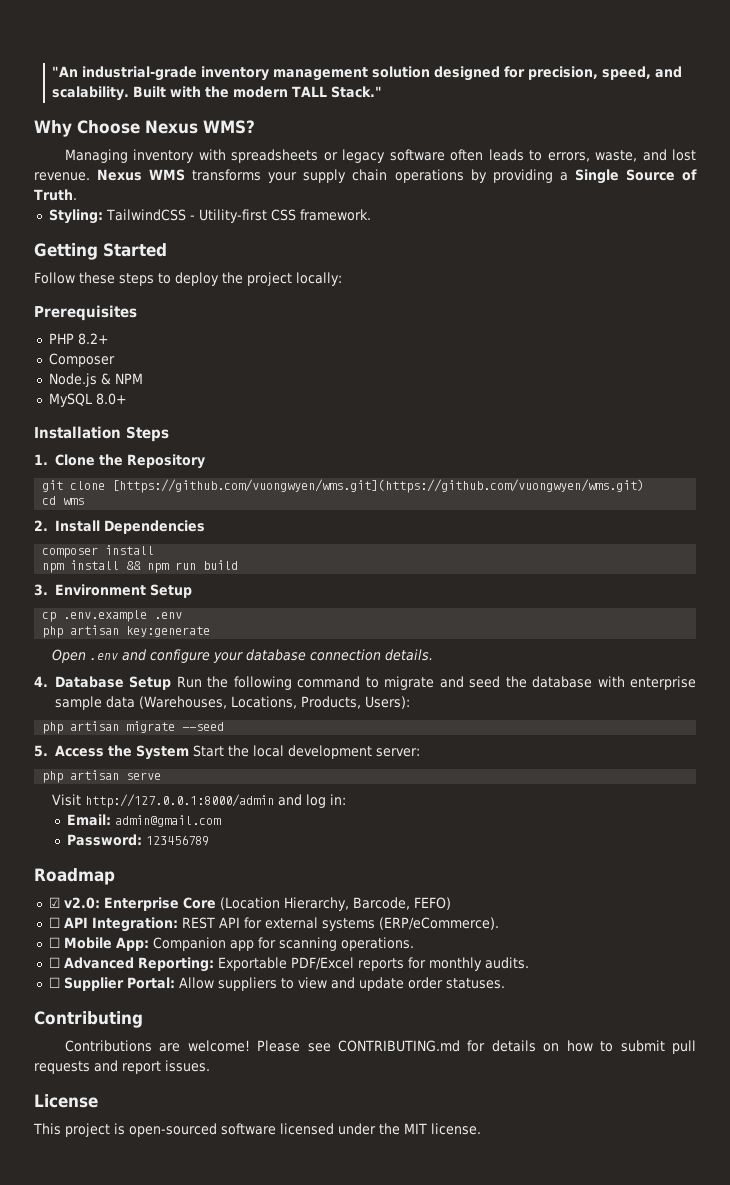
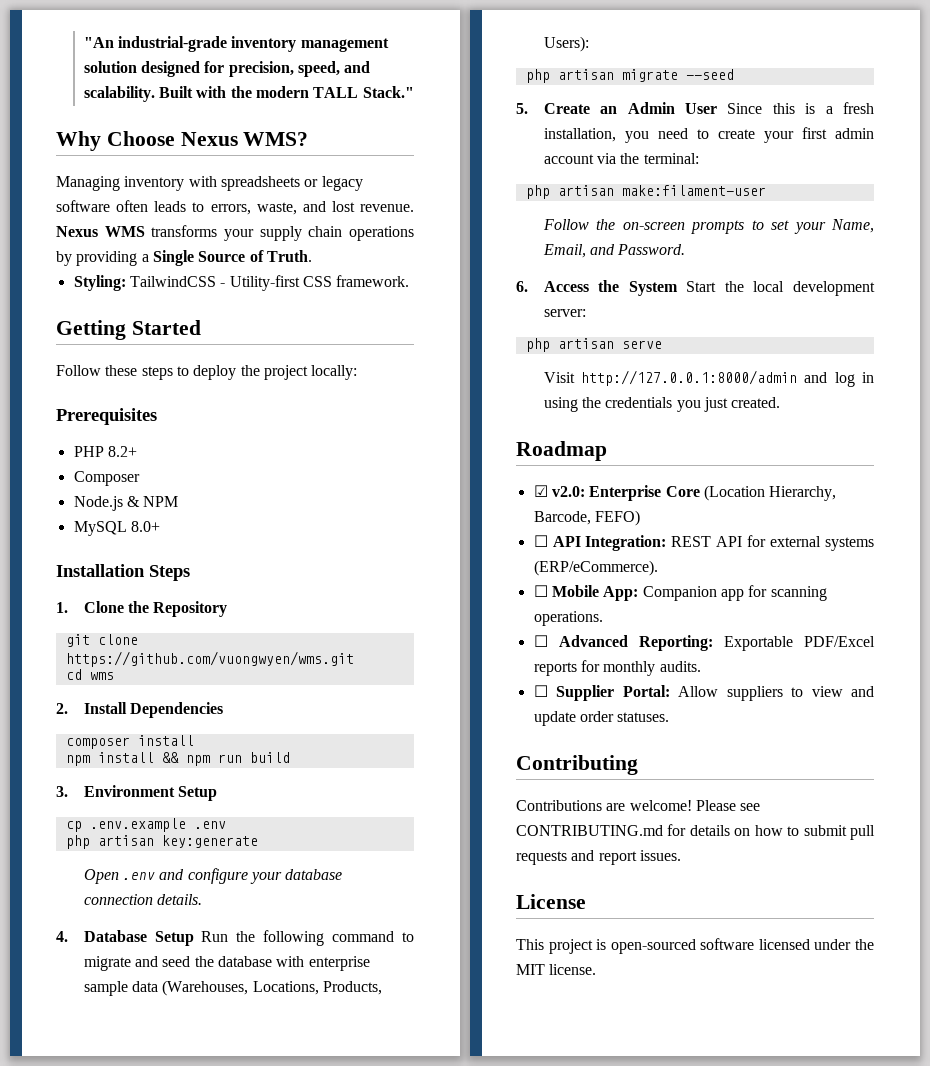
- git clone [https://github.com/vuongwyen/wms.git](https://github.com/vuongwyen/wms.git)
+ git clone https://github.com/vuongwyen/wms.git
- 5. Access the System Start the local development server:
+ 5. Create an Admin User Since this is a fresh installation, you need to create your first admin account via the terminal:
+ php artisan make:filament-user
+ Follow the on-screen prompts to set your Name, Email, and Password.
+ 6. Access the System Start the local development server:
- Visit http://127.0.0.1:8000/admin and log in:
- Email: admin@gmail.com
- Password: 123456789
+ Visit http://127.0.0.1:8000/admin and log in using the credentials you just created.

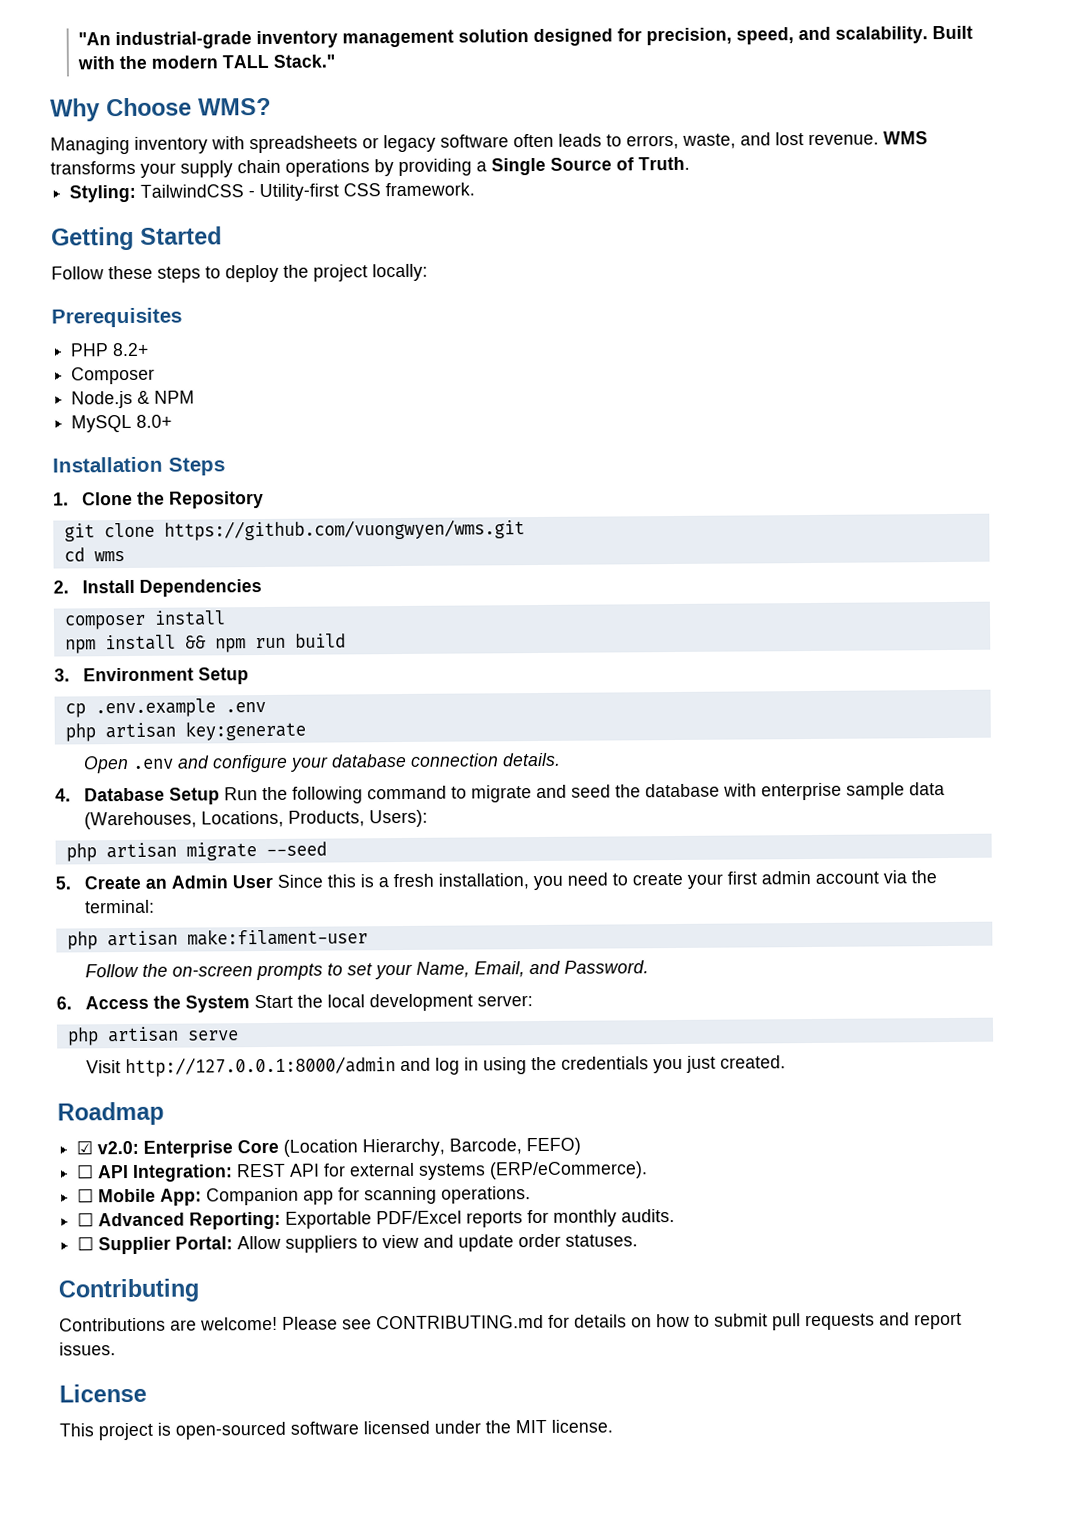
- Why Choose Nexus WMS?
+ Why Choose WMS?
- Nexus WMS transforms your supply chain operations by providing a Single Source of Truth.
+ WMS transforms your supply chain operations by providing a Single Source of Truth.

